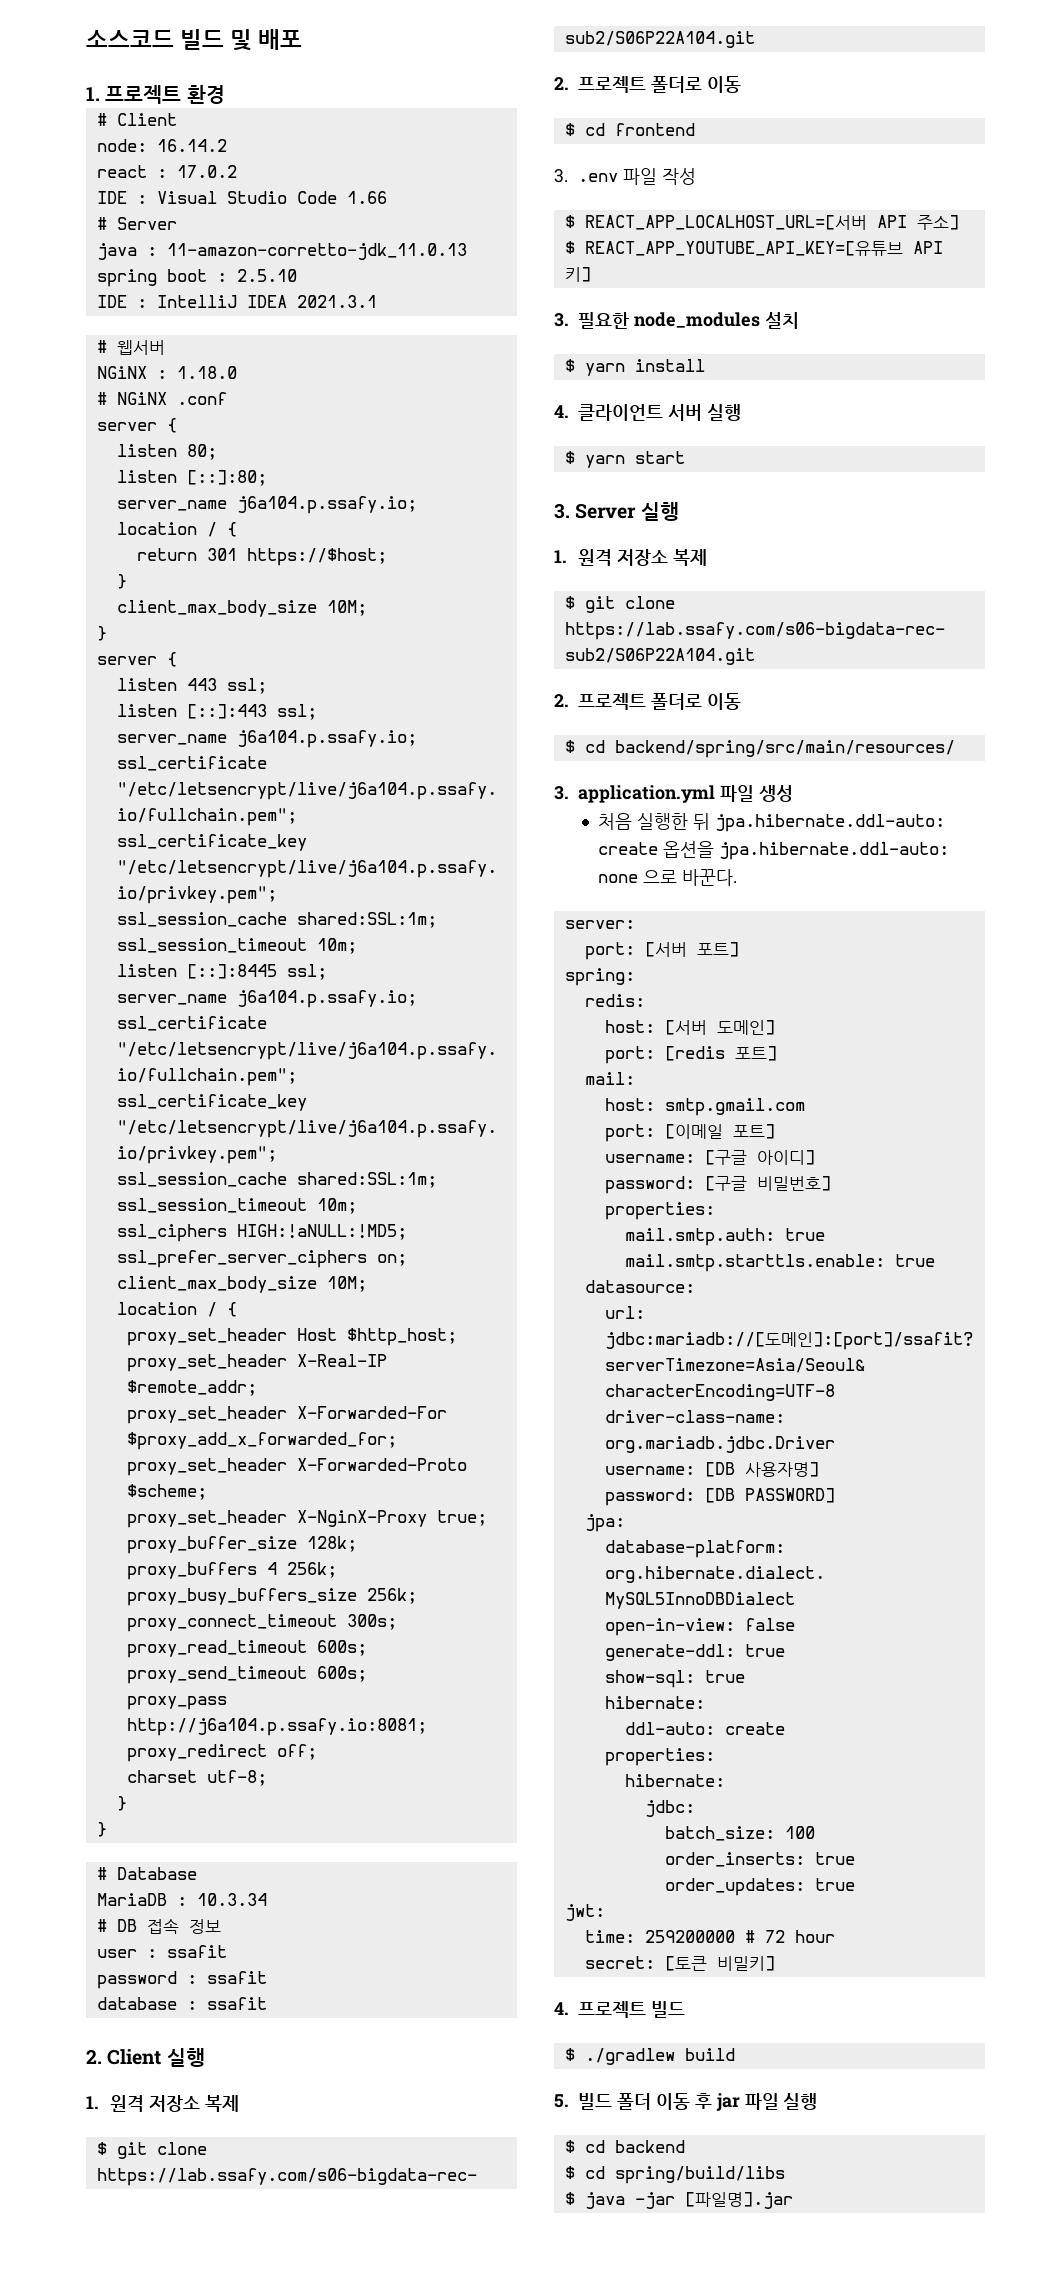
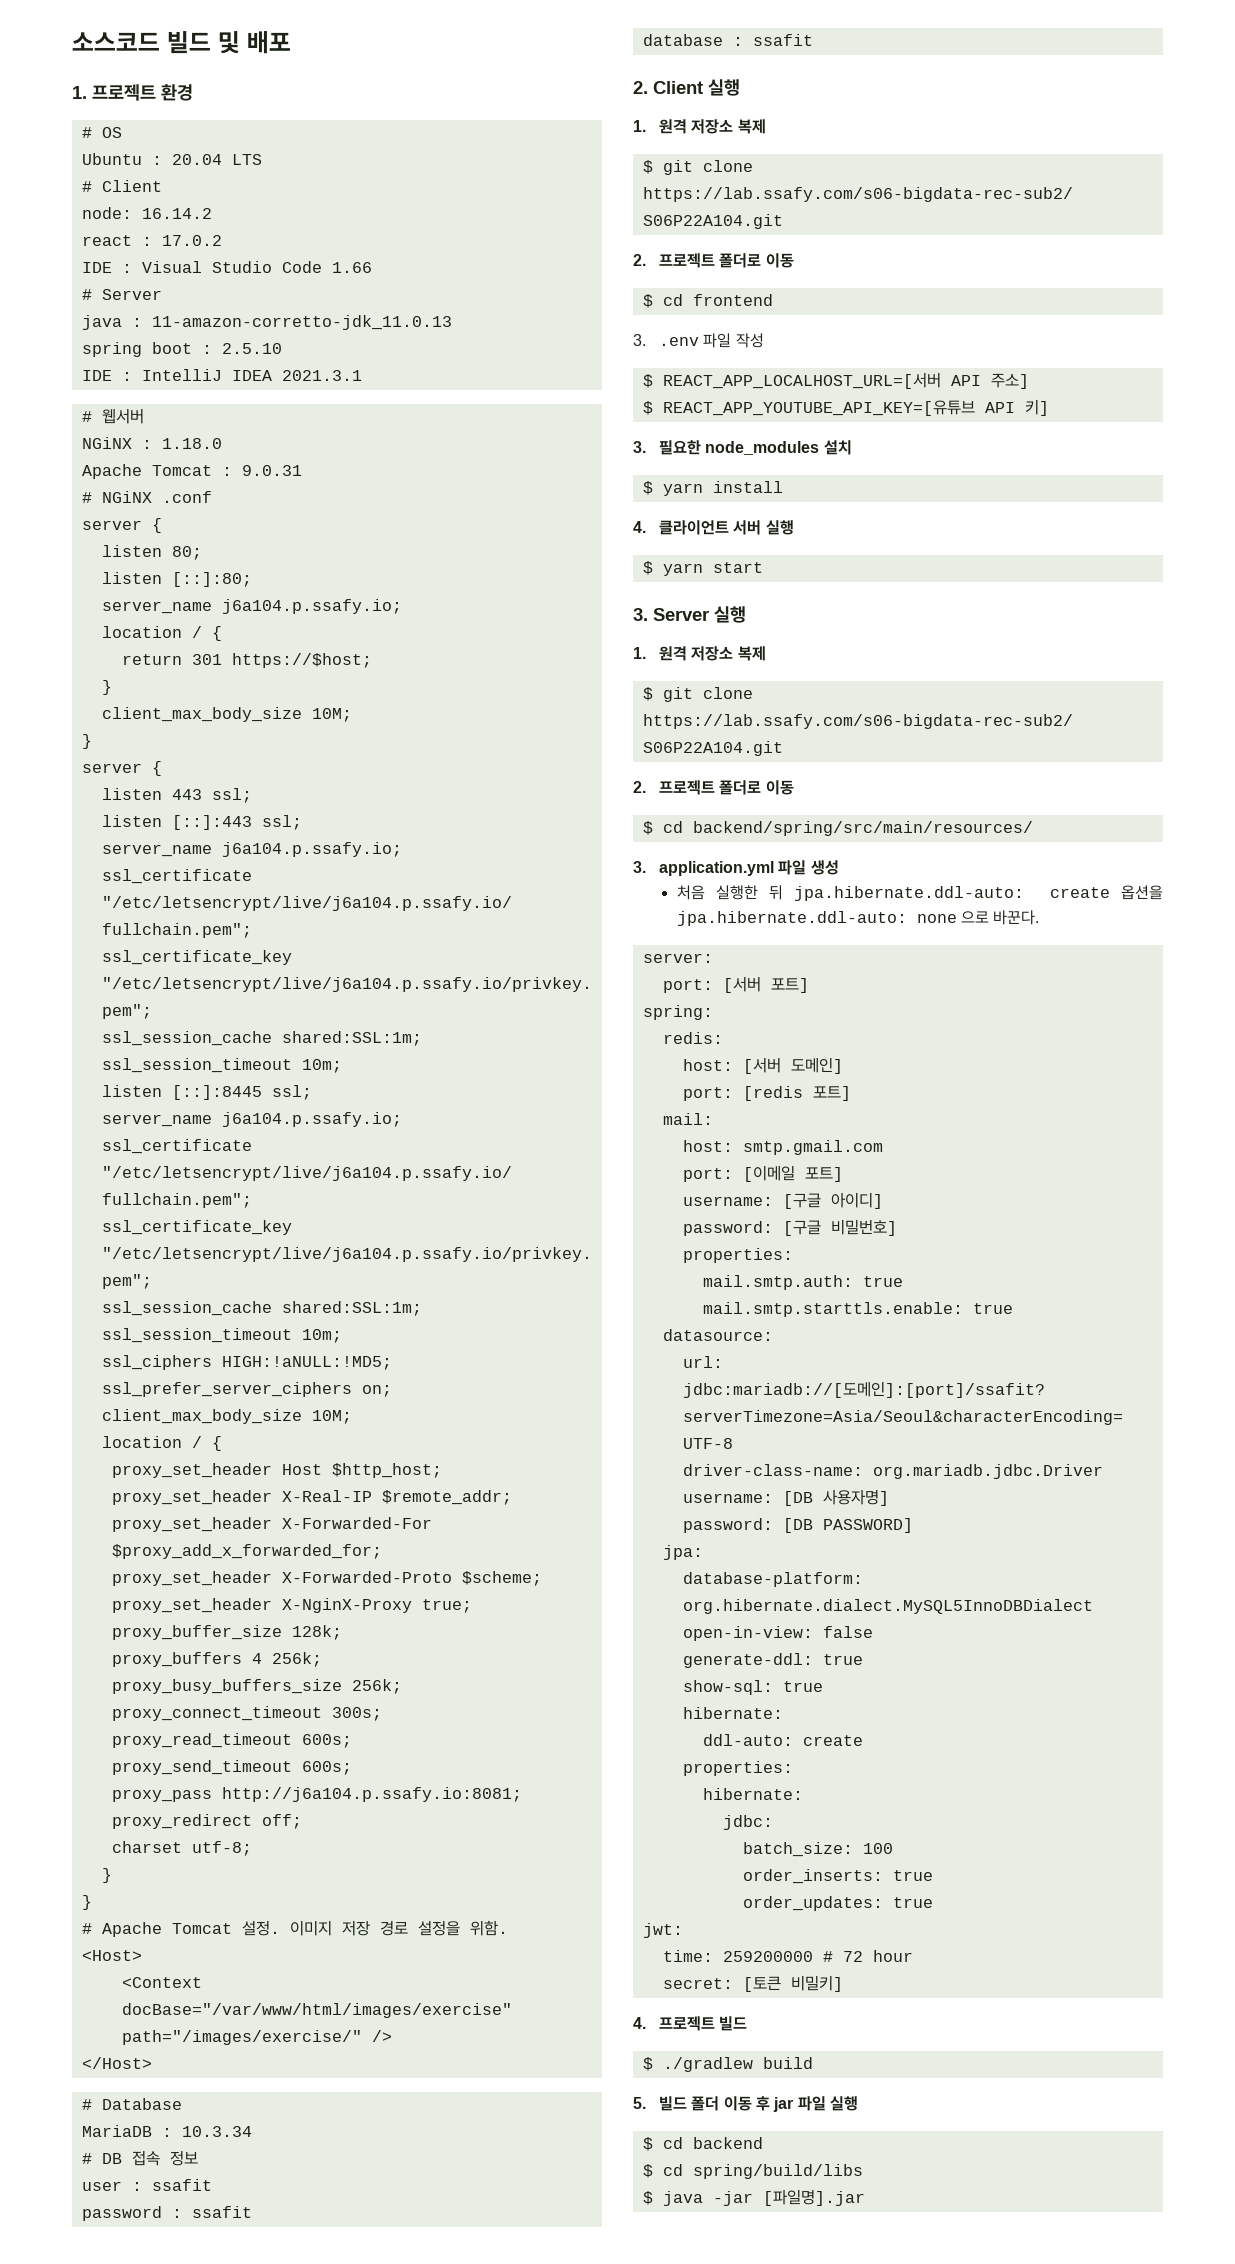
+ # OS
+ Ubuntu : 20.04 LTS
+ Apache Tomcat : 9.0.31
+ # Apache Tomcat 설정. 이미지 저장 경로 설정을 위함.
+ <Host>
+ <Context docBase="/var/www/html/images/exercise" path="/images/exercise/" />
+ </Host>

